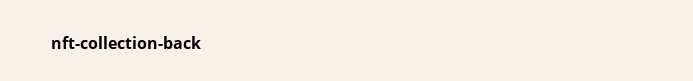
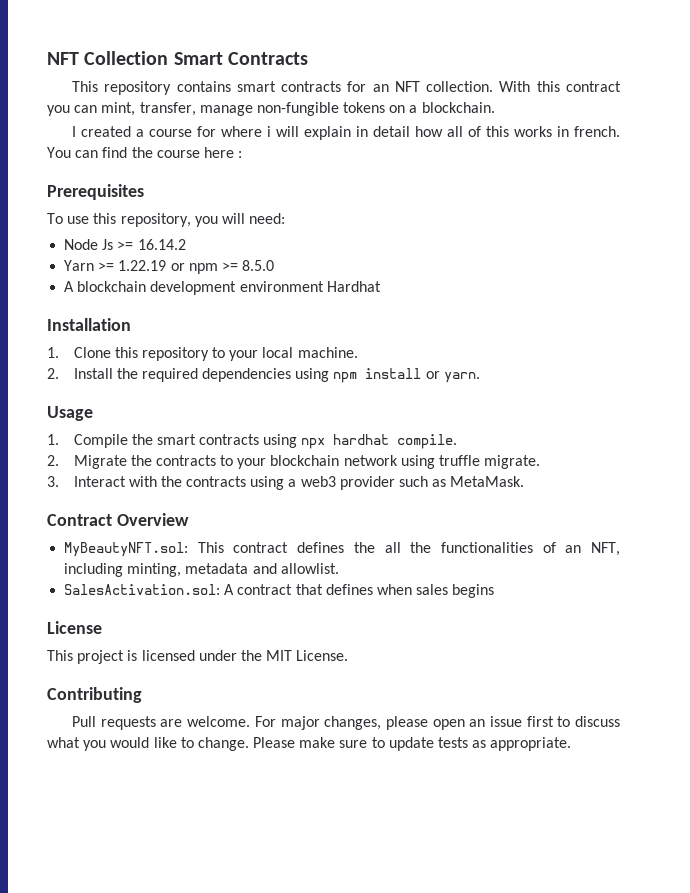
- nft-collection-back
+ NFT Collection Smart Contracts
+ This repository contains smart contracts for an NFT collection. With this contract you can mint, transfer, manage non-fungible tokens on a blockchain.
+ I created a course for where i will explain in detail how all of this works in french. You can find the course here :
+ Prerequisites
+ To use this repository, you will need:
+ Node Js >= 16.14.2
+ Yarn >= 1.22.19 or npm >= 8.5.0
+ A blockchain development environment Hardhat
+ Installation
+ 1. Clone this repository to your local machine.
+ 2. Install the required dependencies using npm install or yarn.
+ Usage
+ 1. Compile the smart contracts using npx hardhat compile.
+ 2. Migrate the contracts to your blockchain network using truffle migrate.
+ 3. Interact with the contracts using a web3 provider such as MetaMask.
+ Contract Overview
+ MyBeautyNFT.sol: This contract defines the all the functionalities of an NFT, including minting, metadata and allowlist.
+ SalesActivation.sol: A contract that defines when sales begins
+ License
+ This project is licensed under the MIT License.
+ Contributing
+ Pull requests are welcome. For major changes, please open an issue first to discuss what you would like to change. Please make sure to update tests as appropriate.

